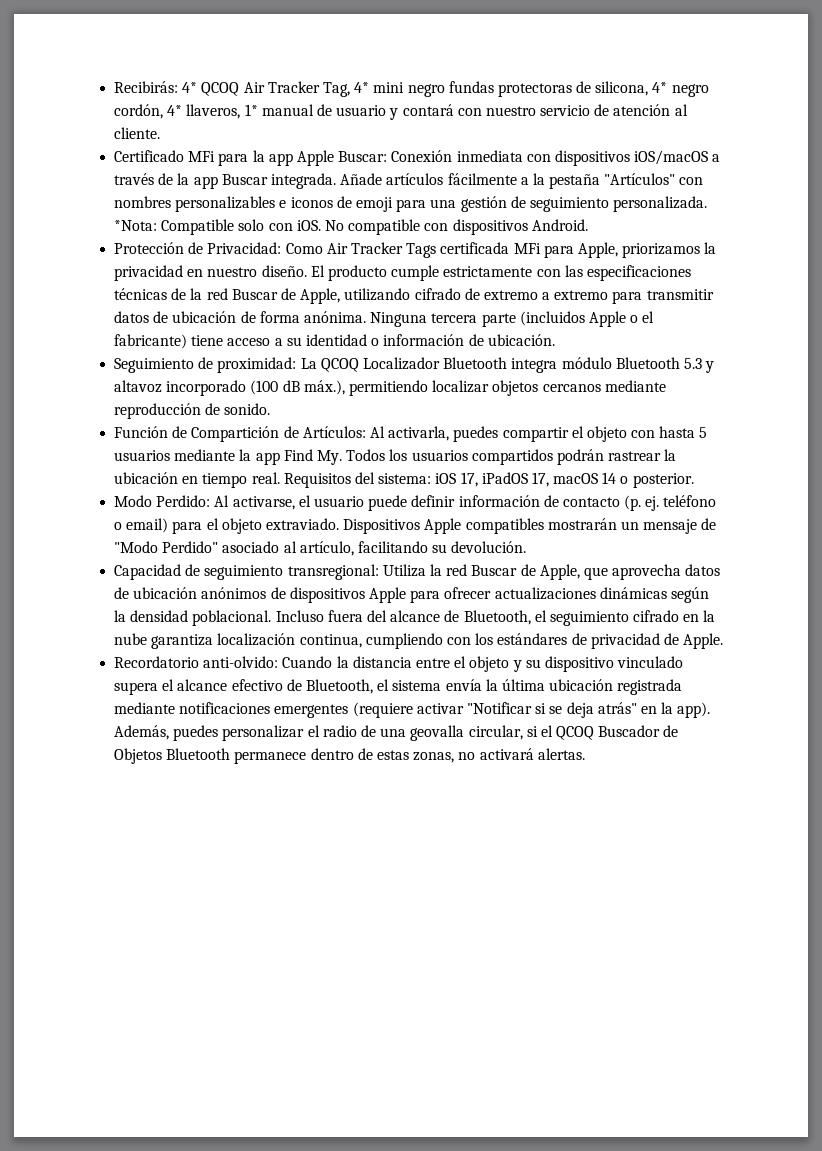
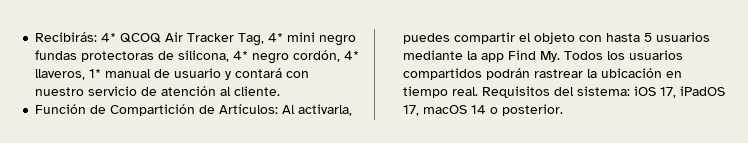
- Certificado MFi para la app Apple Buscar: Conexión inmediata con dispositivos iOS/macOS a través de la app Buscar integrada. Añade artículos fácilmente a la pestaña "Artículos" con nombres personalizables e iconos de emoji para una gestión de seguimiento personalizada. *Nota: Compatible solo con iOS. No compatible con dispositivos Android.
- Protección de Privacidad: Como Air Tracker Tags certificada MFi para Apple, priorizamos la privacidad en nuestro diseño. El producto cumple estrictamente con las especificaciones técnicas de la red Buscar de Apple, utilizando cifrado de extremo a extremo para transmitir datos de ubicación de forma anónima. Ninguna tercera parte (incluidos Apple o el fabricante) tiene acceso a su identidad o información de ubicación.
- Seguimiento de proximidad: La QCOQ Localizador Bluetooth integra módulo Bluetooth 5.3 y altavoz incorporado (100 dB máx.), permitiendo localizar objetos cercanos mediante reproducción de sonido.
- Modo Perdido: Al activarse, el usuario puede definir información de contacto (p. ej. teléfono o email) para el objeto extraviado. Dispositivos Apple compatibles mostrarán un mensaje de "Modo Perdido" asociado al artículo, facilitando su devolución.
- Capacidad de seguimiento transregional: Utiliza la red Buscar de Apple, que aprovecha datos de ubicación anónimos de dispositivos Apple para ofrecer actualizaciones dinámicas según la densidad poblacional. Incluso fuera del alcance de Bluetooth, el seguimiento cifrado en la nube garantiza localización continua, cumpliendo con los estándares de privacidad de Apple.
- Recordatorio anti-olvido: Cuando la distancia entre el objeto y su dispositivo vinculado supera el alcance efectivo de Bluetooth, el sistema envía la última ubicación registrada mediante notificaciones emergentes (requiere activar "Notificar si se deja atrás" en la app). Además, puedes personalizar el radio de una geovalla circular, si el QCOQ Buscador de Objetos Bluetooth permanece dentro de estas zonas, no activará alertas.

